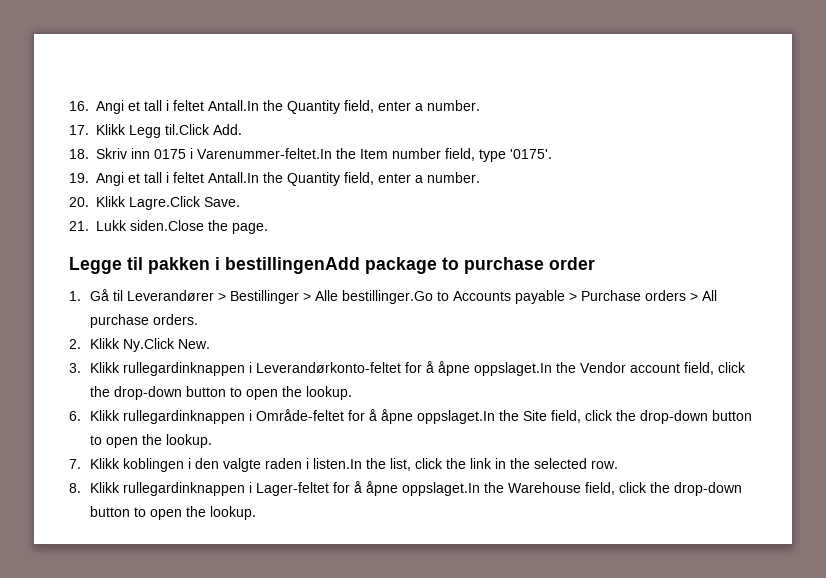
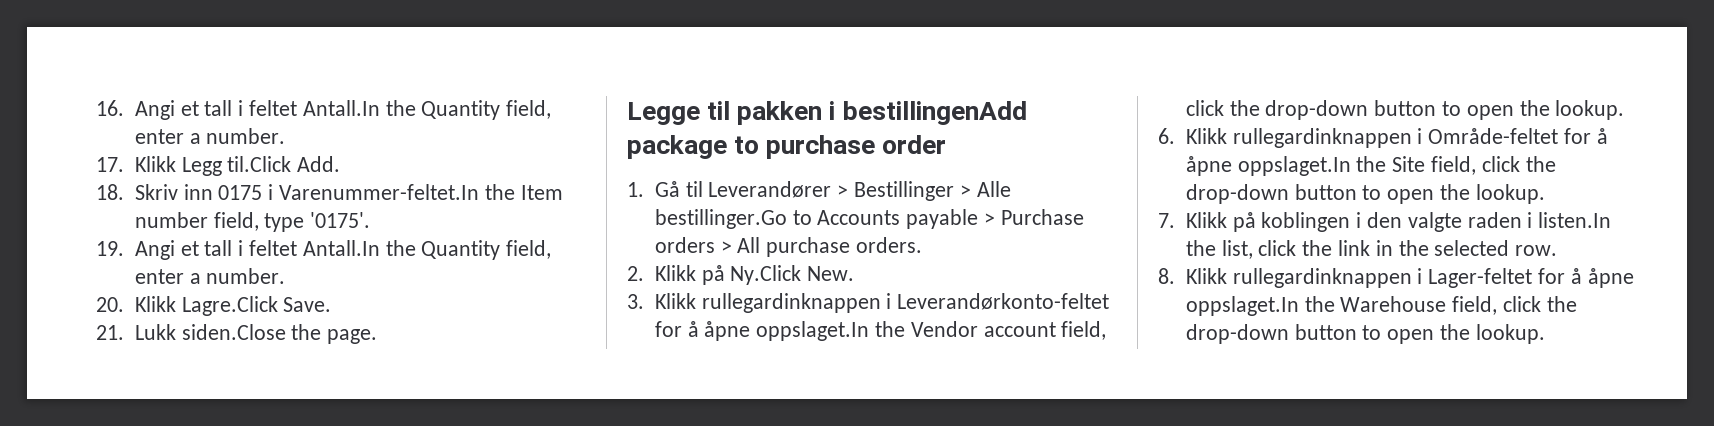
- 2. Klikk Ny.Click New.
+ 2. Klikk på Ny.Click New.
- 7. Klikk koblingen i den valgte raden i listen.In the list, click the link in the selected row.
+ 7. Klikk på koblingen i den valgte raden i listen.In the list, click the link in the selected row.

